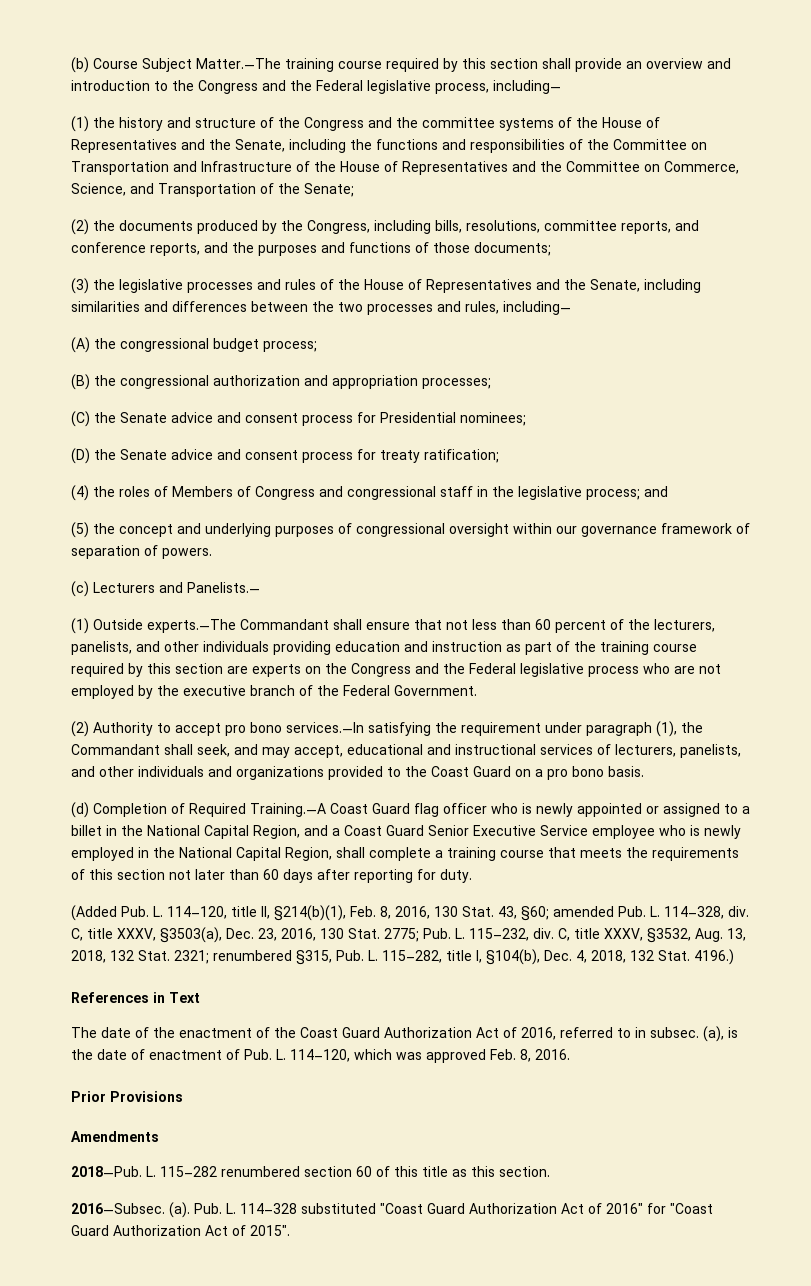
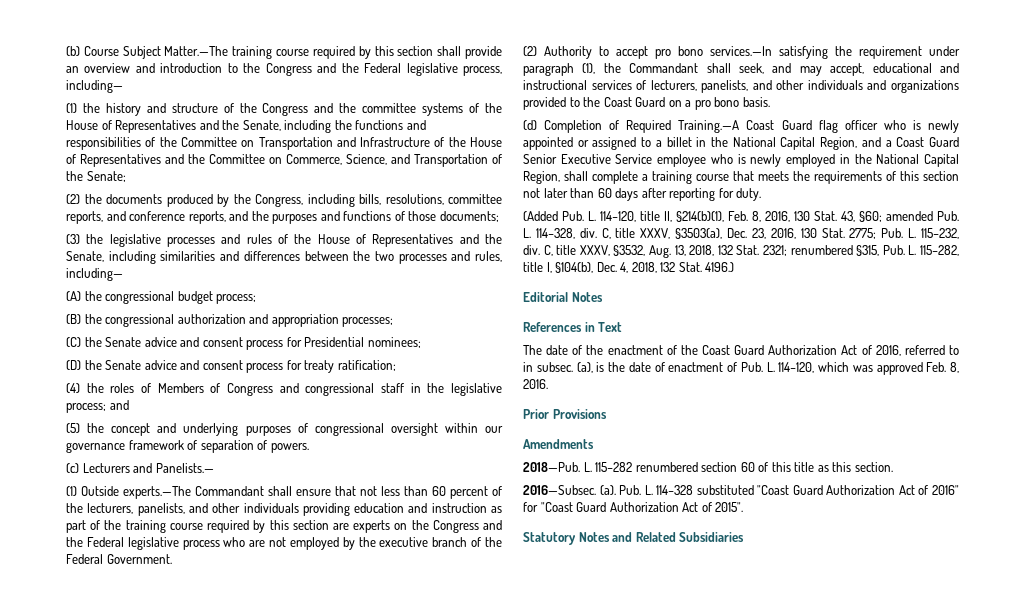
+ Editorial Notes
+ Statutory Notes and Related Subsidiaries

